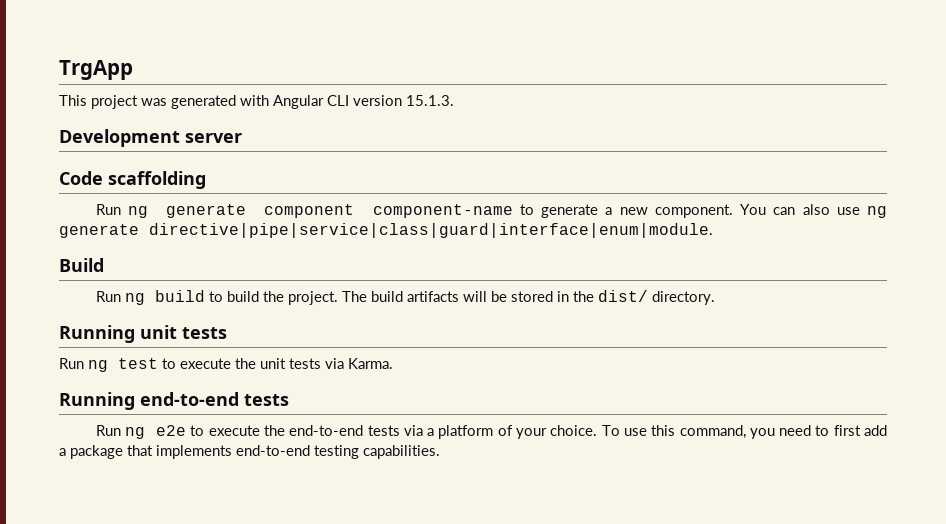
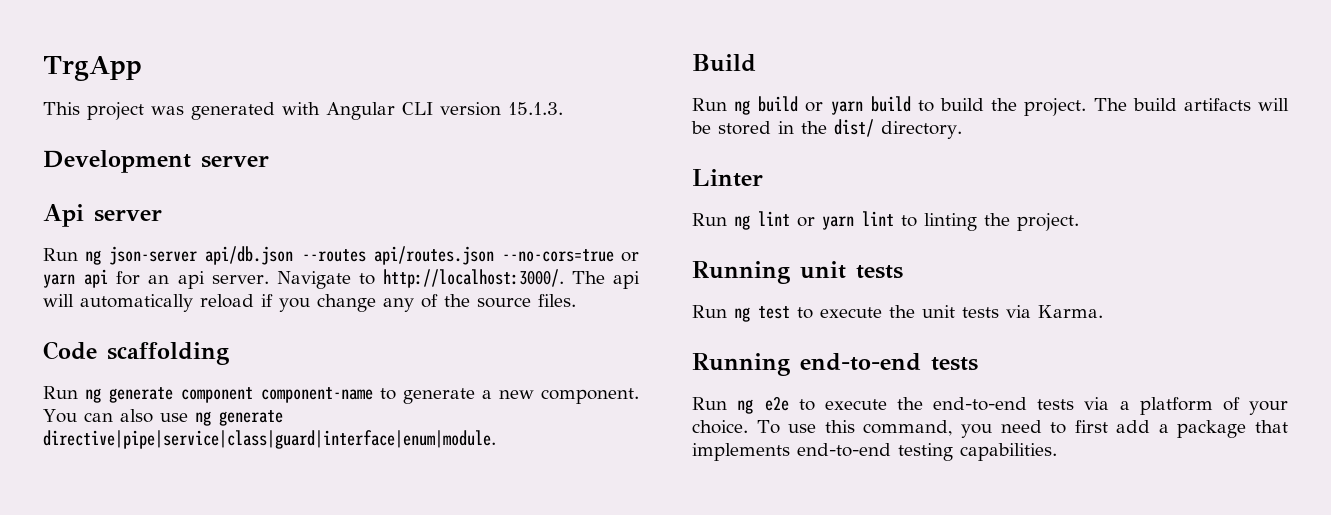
+ Api server
+ Run ng json-server api/db.json --routes api/routes.json --no-cors=true or yarn api for an api server. Navigate to http://localhost:3000/. The api will automatically reload if you change any of the source files.
- Run ng build to build the project.
+ Run ng build or yarn build to build the project.
+ Linter
+ Run ng lint or yarn lint to linting the project.

